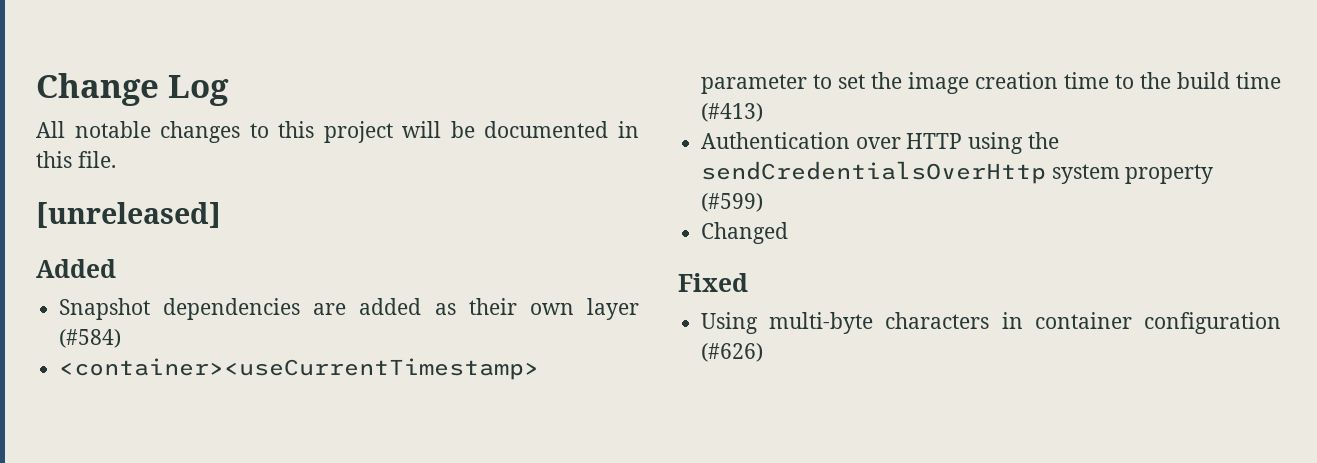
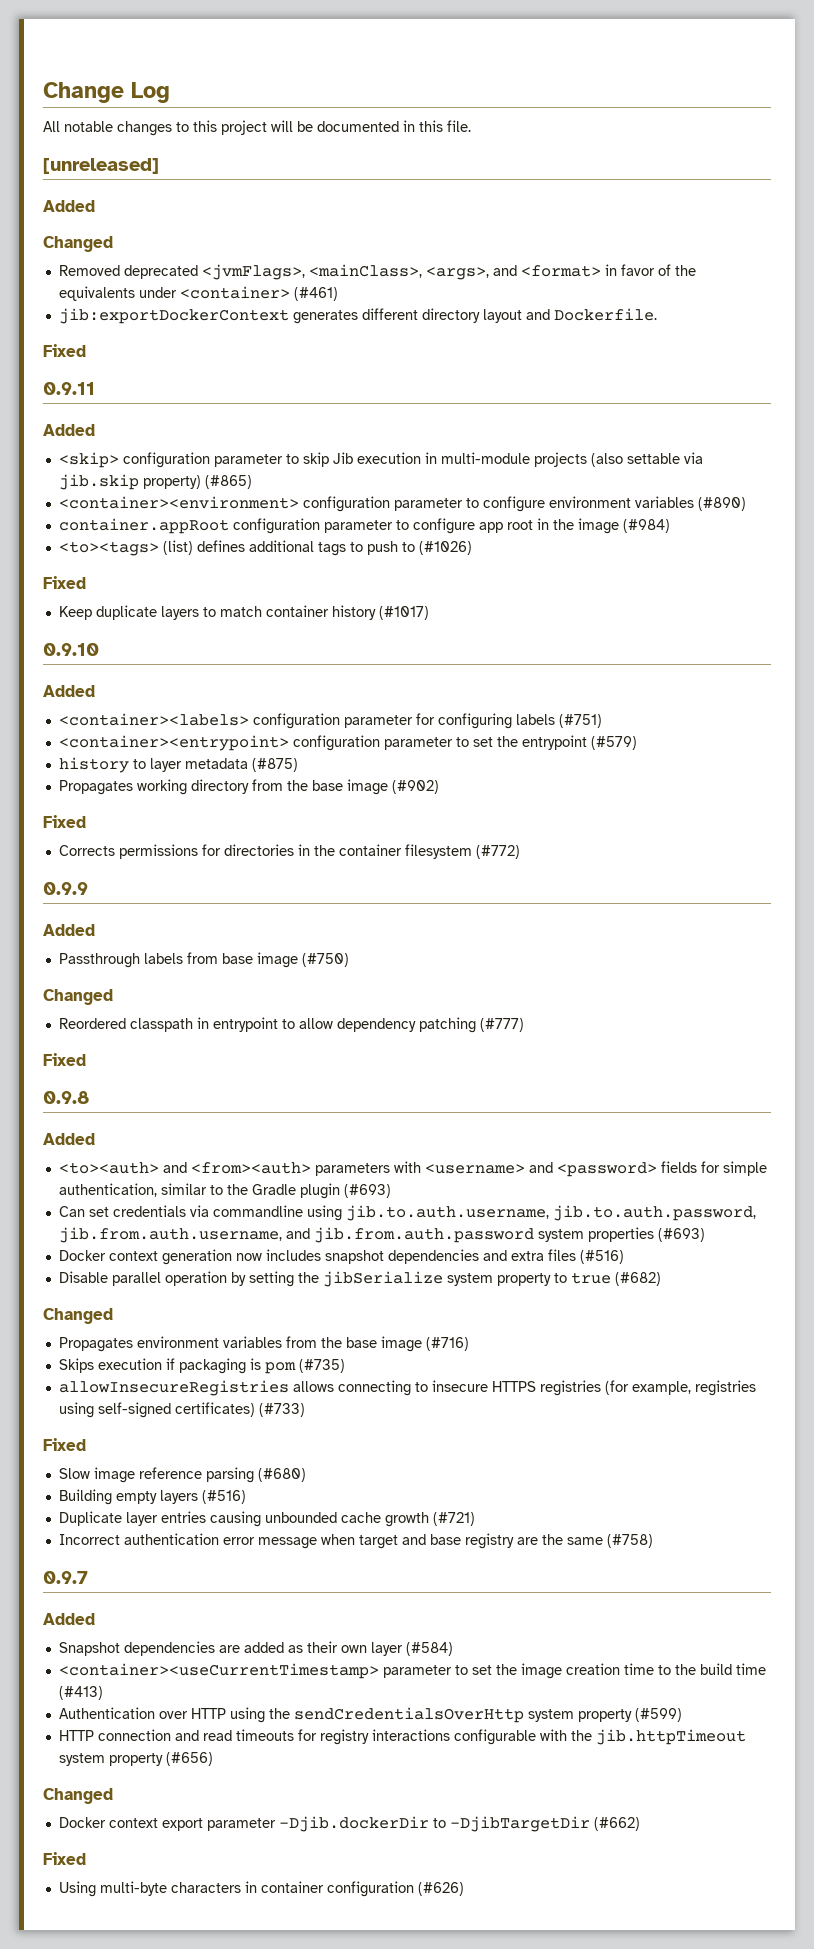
  [unreleased]
+ Added
+ Changed
+ Removed deprecated <jvmFlags>, <mainClass>, <args>, and <format> in favor of the equivalents under <container> (#461)
+ jib:exportDockerContext generates different directory layout and Dockerfile.
+ Fixed
+ 0.9.11
+ Added
+ <skip> configuration parameter to skip Jib execution in multi-module projects (also settable via jib.skip property) (#865)
+ <container><environment> configuration parameter to configure environment variables (#890)
+ container.appRoot configuration parameter to configure app root in the image (#984)
+ <to><tags> (list) defines additional tags to push to (#1026)
+ Fixed
+ Keep duplicate layers to match container history (#1017)
+ 0.9.10
+ Added
+ <container><labels> configuration parameter for configuring labels (#751)
+ <container><entrypoint> configuration parameter to set the entrypoint (#579)
+ history to layer metadata (#875)
+ Propagates working directory from the base image (#902)
+ Fixed
+ Corrects permissions for directories in the container filesystem (#772)
+ 0.9.9
+ Added
+ Passthrough labels from base image (#750)
+ Changed
+ Reordered classpath in entrypoint to allow dependency patching (#777)
+ Fixed
+ 0.9.8
+ Added
+ <to><auth> and <from><auth> parameters with <username> and <password> fields for simple authentication, similar to the Gradle plugin (#693)
+ Can set credentials via commandline using jib.to.auth.username, jib.to.auth.password, jib.from.auth.username, and jib.from.auth.password system properties (#693)
+ Docker context generation now includes snapshot dependencies and extra files (#516)
+ Disable parallel operation by setting the jibSerialize system property to true (#682)
+ Changed
+ Propagates environment variables from the base image (#716)
+ Skips execution if packaging is pom (#735)
+ allowInsecureRegistries allows connecting to insecure HTTPS registries (for example, registries using self-signed certificates) (#733)
+ Fixed
+ Slow image reference parsing (#680)
+ Building empty layers (#516)
+ Duplicate layer entries causing unbounded cache growth (#721)
+ Incorrect authentication error message when target and base registry are the same (#758)
+ 0.9.7
+ HTTP connection and read timeouts for registry interactions configurable with the jib.httpTimeout system property (#656)
  Changed
+ Docker context export parameter -Djib.dockerDir to -DjibTargetDir (#662)

